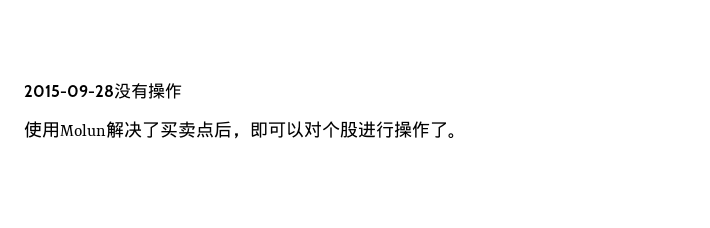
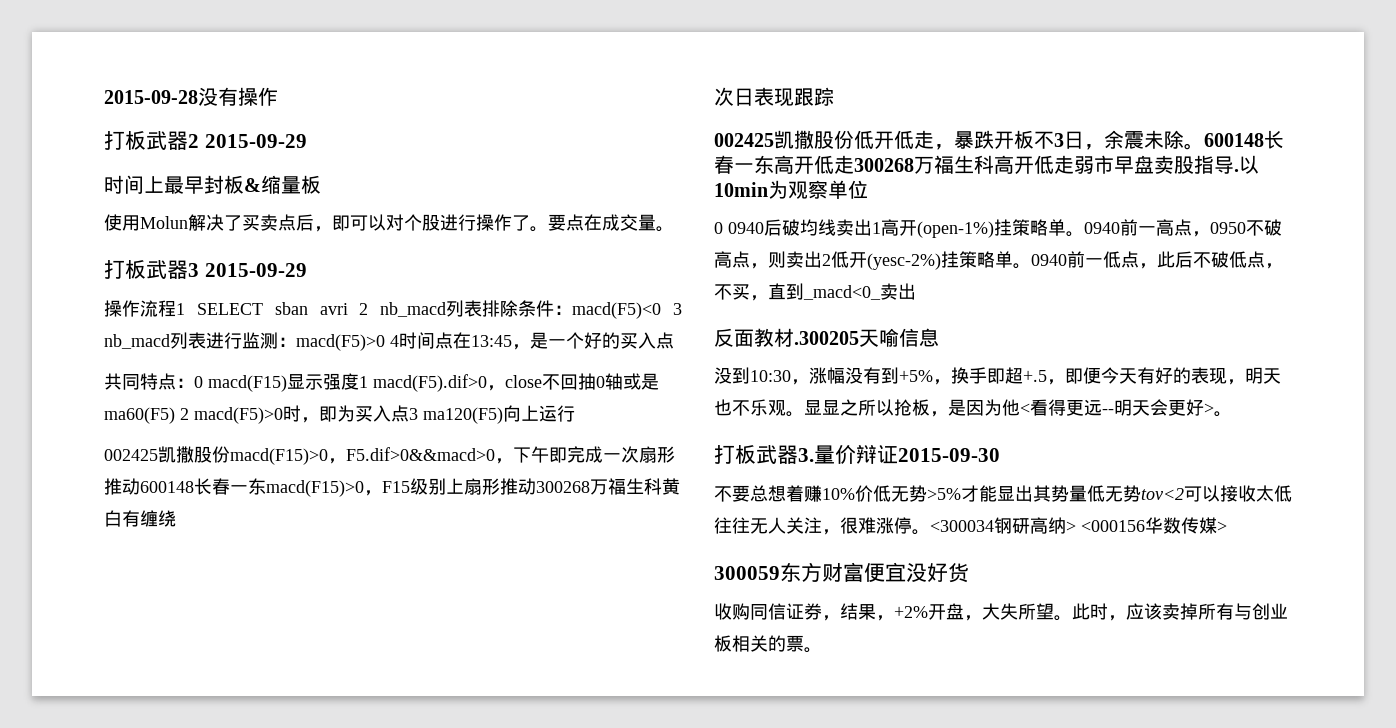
+ 打板武器2 2015-09-29
+ 时间上最早封板&缩量板
+ 要点在成交量。
+ 打板武器3 2015-09-29
+ 操作流程1 SELECT sban avri 2 nb_macd列表排除条件：macd(F5)<0 3 nb_macd列表进行监测：macd(F5)>0 4时间点在13:45，是一个好的买入点
+ 共同特点：0 macd(F15)显示强度1 macd(F5).dif>0，close不回抽0轴或是ma60(F5) 2 macd(F5)>0时，即为买入点3 ma120(F5)向上运行
+ 002425凯撒股份macd(F15)>0，F5.dif>0&&macd>0，下午即完成一次扇形推动600148长春一东macd(F15)>0，F15级别上扇形推动300268万福生科黄白有缠绕
+ 次日表现跟踪
+ 002425凯撒股份低开低走，暴跌开板不3日，余震未除。600148长春一东高开低走300268万福生科高开低走弱市早盘卖股指导.以10min为观察单位
+ 0 0940后破均线卖出1高开(open-1%)挂策略单。0940前一高点，0950不破高点，则卖出2低开(yesc-2%)挂策略单。0940前一低点，此后不破低点，不买，直到_macd<0_卖出
+ 反面教材.300205天喻信息
+ 没到10:30，涨幅没有到+5%，换手即超+.5，即便今天有好的表现，明天也不乐观。显显之所以抢板，是因为他<看得更远--明天会更好>。
+ 打板武器3.量价辩证2015-09-30
+ 不要总想着赚10%价低无势>5%才能显出其势量低无势tov<2可以接收太低往往无人关注，很难涨停。<300034钢研高纳> <000156华数传媒>
+ 300059东方财富便宜没好货
+ 收购同信证券，结果，+2%开盘，大失所望。此时，应该卖掉所有与创业板相关的票。

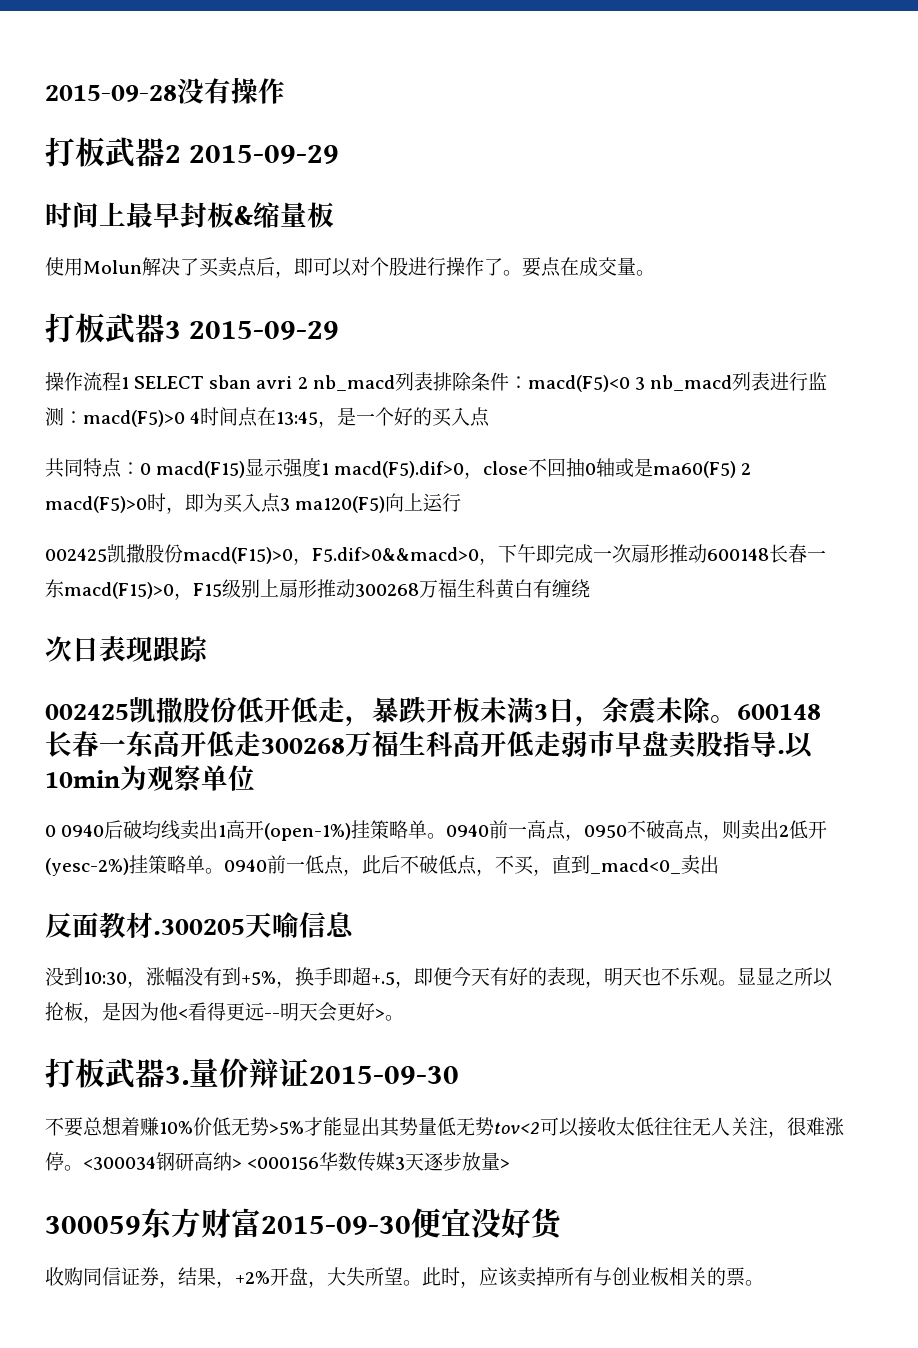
- 002425凯撒股份低开低走，暴跌开板不3日，余震未除。
+ 002425凯撒股份低开低走，暴跌开板未满3日，余震未除。
- <300034钢研高纳> <000156华数传媒>
+ <300034钢研高纳> <000156华数传媒3天逐步放量>
- 300059东方财富便宜没好货
+ 300059东方财富2015-09-30便宜没好货

